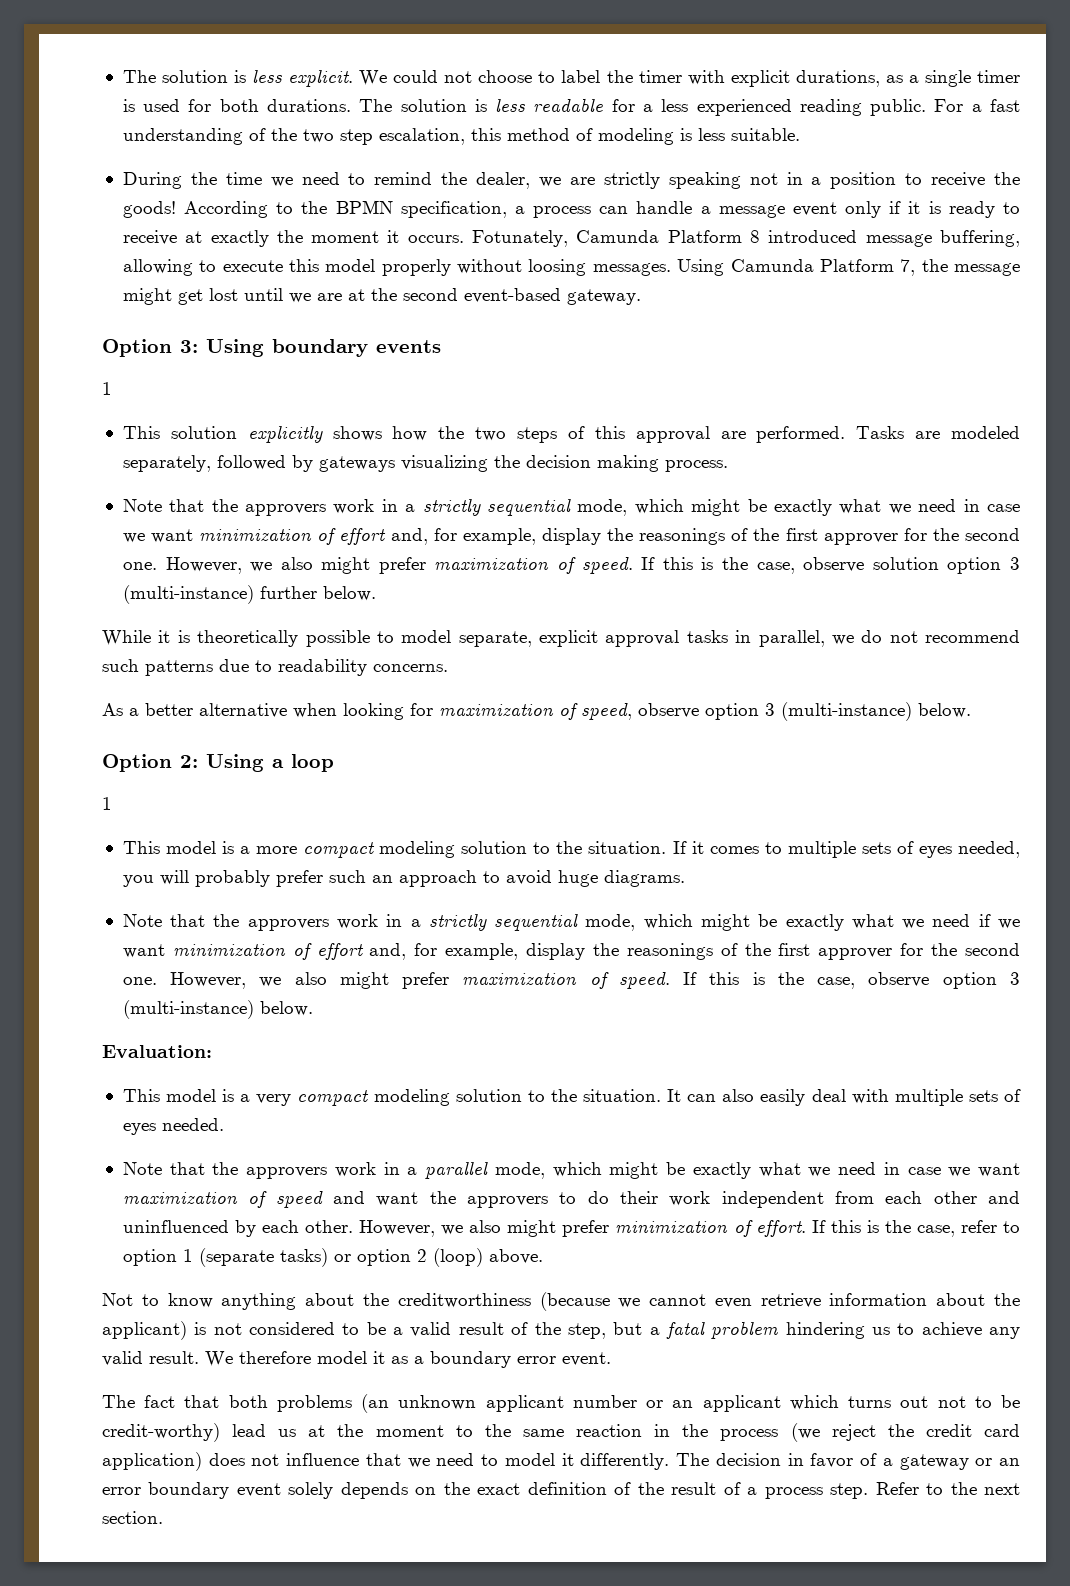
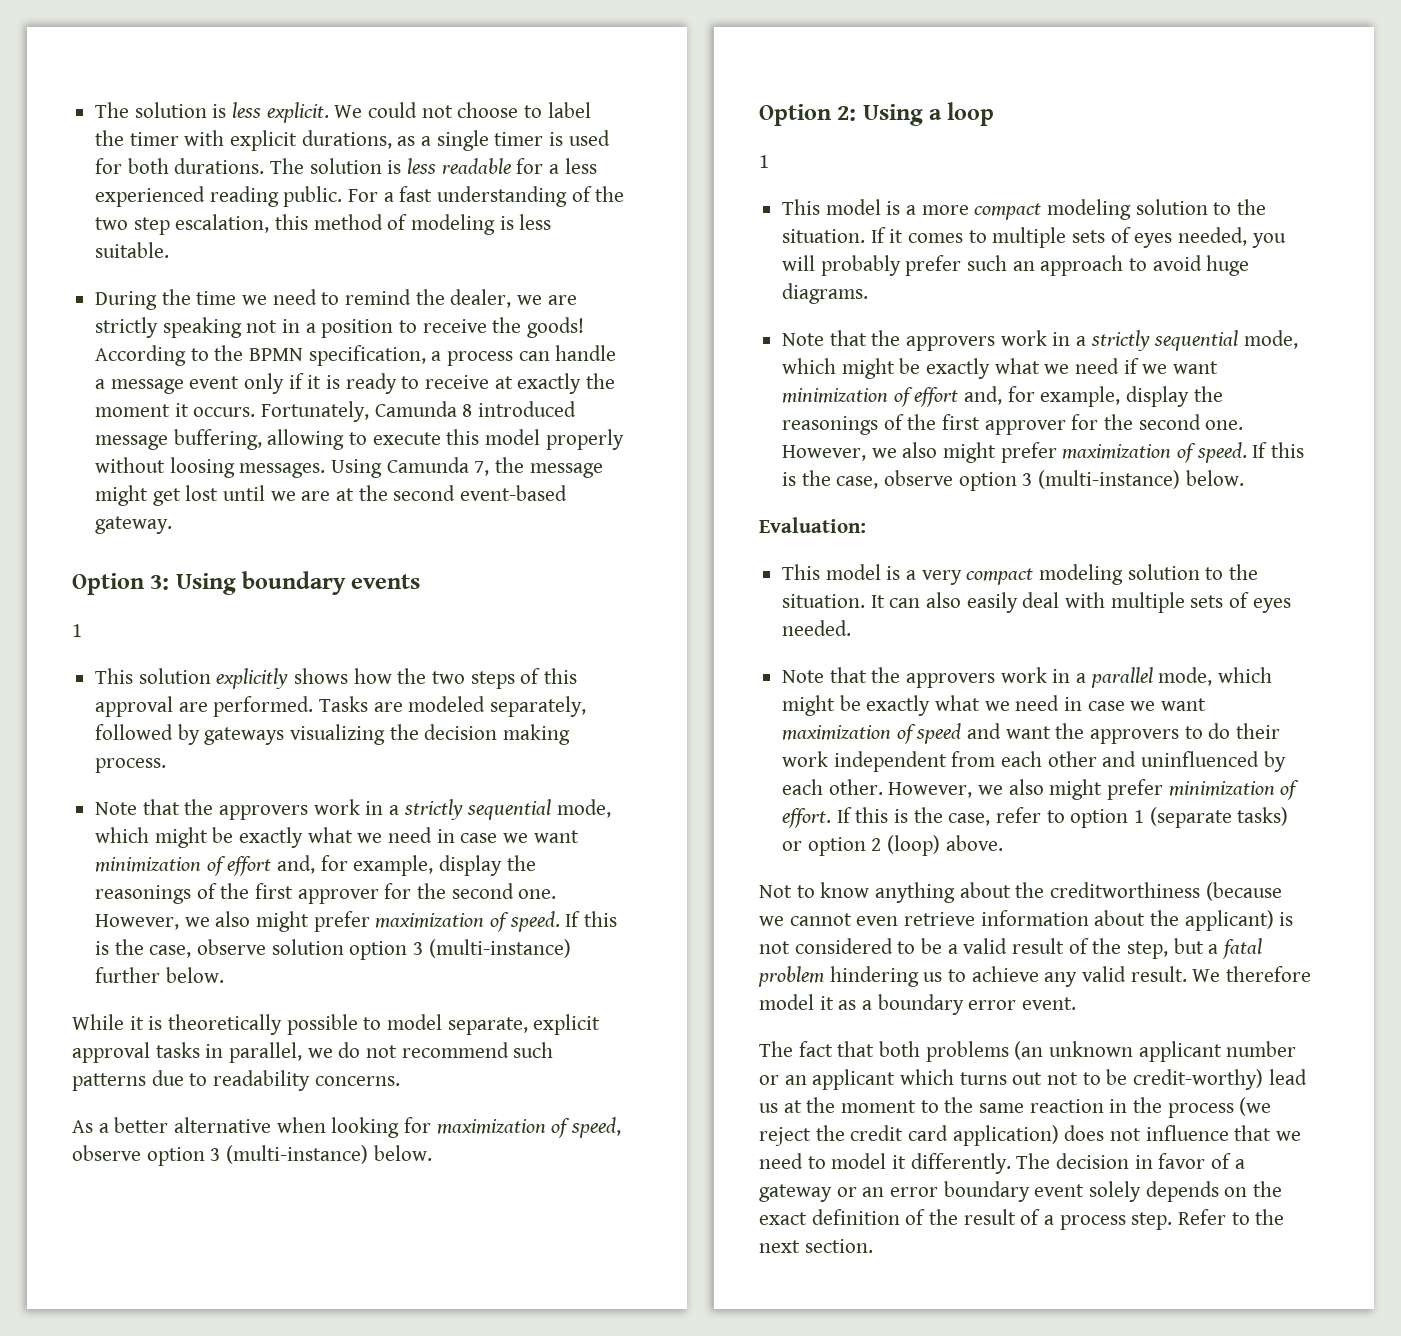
- Fotunately, Camunda Platform 8 introduced message buffering, allowing to execute this model properly without loosing messages.
+ Fortunately, Camunda 8 introduced message buffering, allowing to execute this model properly without loosing messages.
- Using Camunda Platform 7, the message might get lost until we are at the second event-based gateway.
+ Using Camunda 7, the message might get lost until we are at the second event-based gateway.

